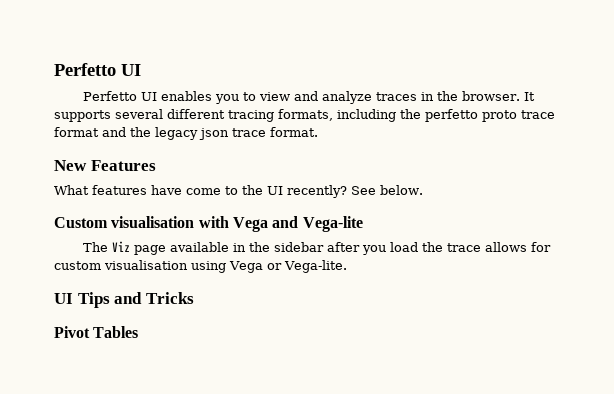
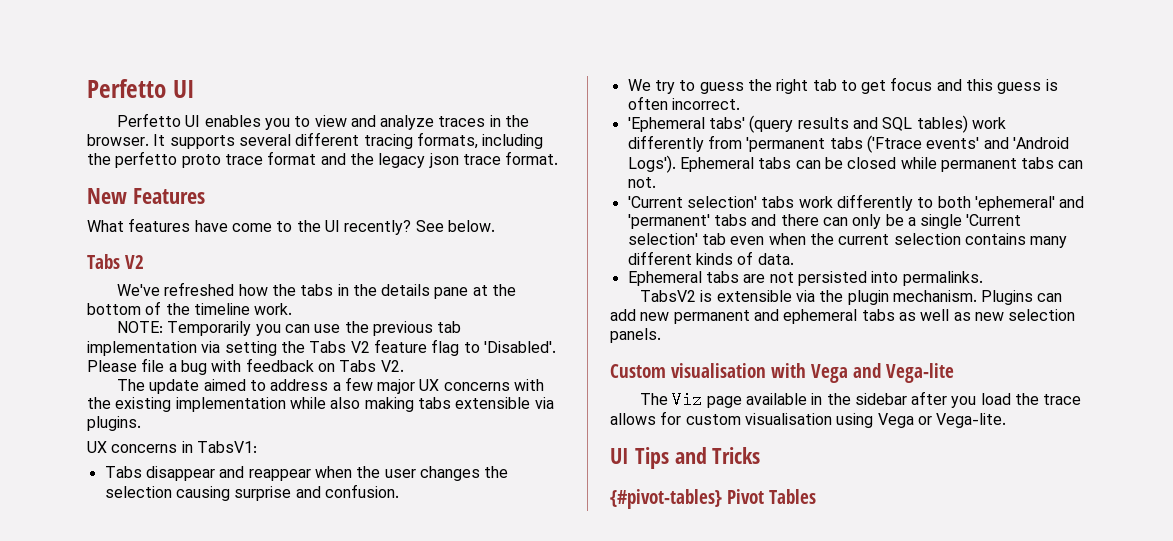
  See below.
+ Tabs V2
+ We've refreshed how the tabs in the details pane at the bottom of the timeline work.
+ NOTE: Temporarily you can use the previous tab implementation via setting the Tabs V2 feature flag to 'Disabled'. Please file a bug with feedback on Tabs V2.
+ The update aimed to address a few major UX concerns with the existing implementation while also making tabs extensible via plugins.
+ UX concerns in TabsV1:
+ Tabs disappear and reappear when the user changes the selection causing surprise and confusion.
+ We try to guess the right tab to get focus and this guess is often incorrect.
+ 'Ephemeral tabs' (query results and SQL tables) work differently from 'permanent tabs ('Ftrace events' and 'Android Logs'). Ephemeral tabs can be closed while permanent tabs can not.
+ 'Current selection' tabs work differently to both 'ephemeral' and 'permanent' tabs and there can only be a single 'Current selection' tab even when the current selection contains many different kinds of data.
+ Ephemeral tabs are not persisted into permalinks.
+ TabsV2 is extensible via the plugin mechanism. Plugins can add new permanent and ephemeral tabs as well as new selection panels.
- Pivot Tables
+ {#pivot-tables} Pivot Tables

